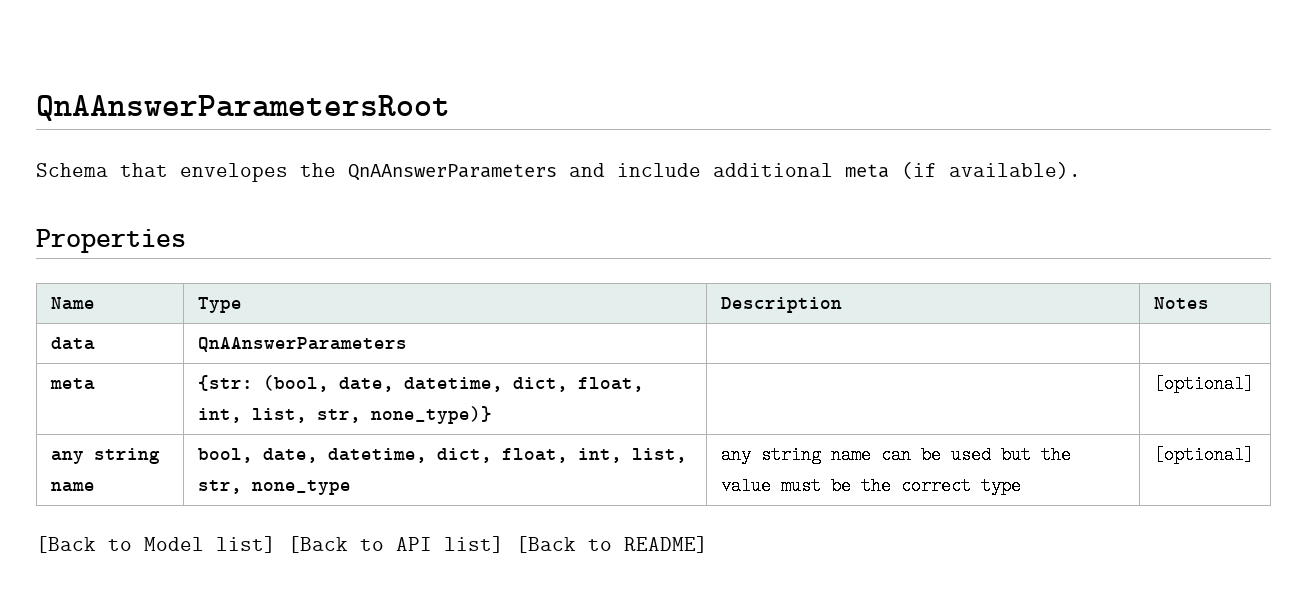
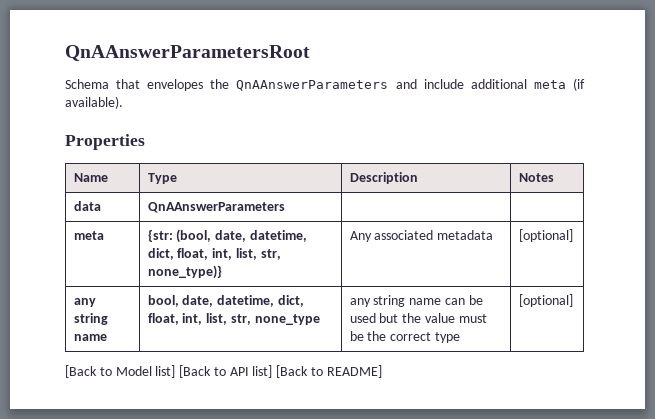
- meta | {str: (bool, date, datetime, dict, float, int, list, str, none_type)} | | [optional]
+ meta | {str: (bool, date, datetime, dict, float, int, list, str, none_type)} | Any associated metadata | [optional]

